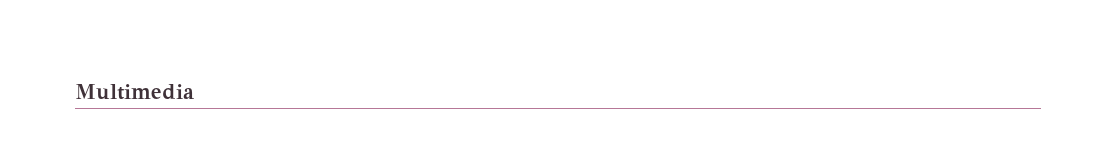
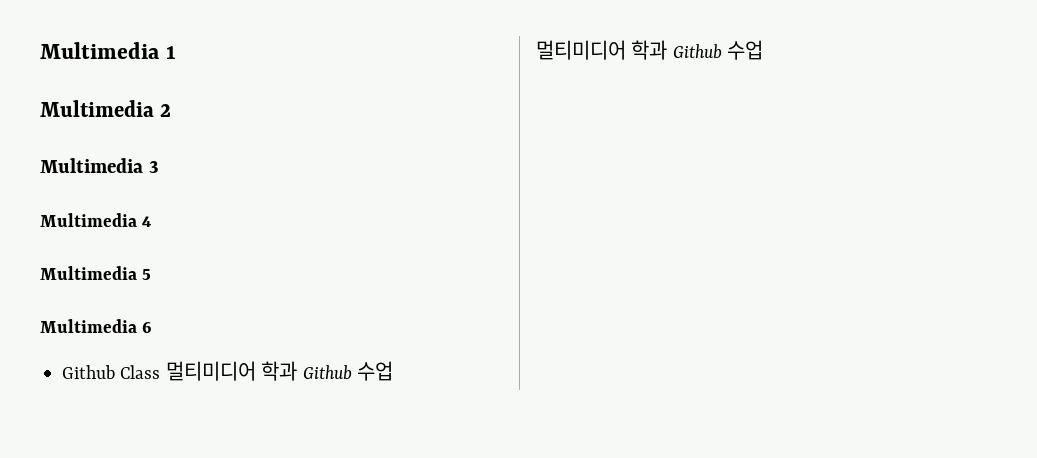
- Multimedia
+ Multimedia 1
+ Multimedia 2
+ Multimedia 3
+ Multimedia 4
+ Multimedia 5
+ Multimedia 6
+ Github Class 멀티미디어 학과 Github 수업
+ 멀티미디어 학과 Github 수업

